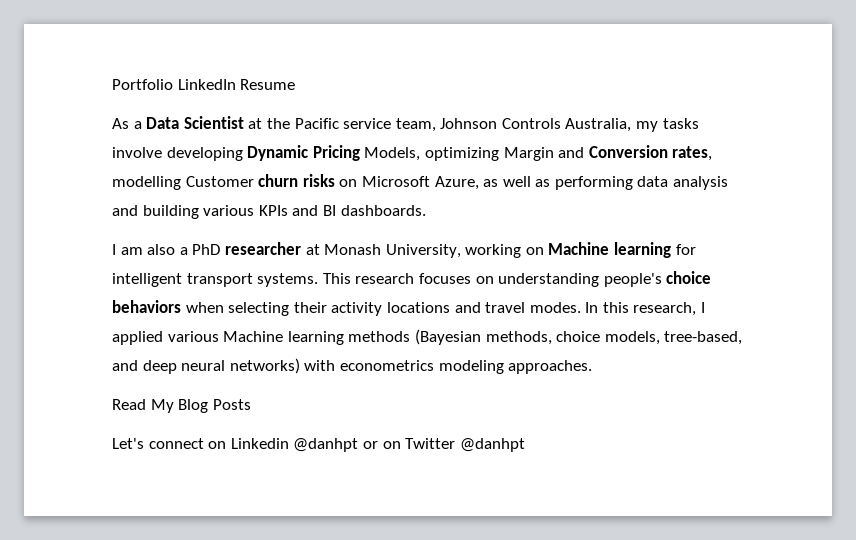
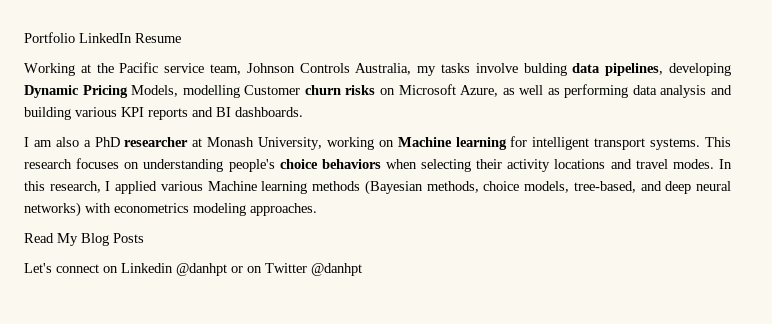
- As a Data Scientist at the Pacific service team, Johnson Controls Australia, my tasks involve developing Dynamic Pricing Models, optimizing Margin and Conversion rates, modelling Customer churn risks on Microsoft Azure, as well as performing data analysis and building various KPIs and BI dashboards.
+ Working at the Pacific service team, Johnson Controls Australia, my tasks involve bulding data pipelines, developing Dynamic Pricing Models, modelling Customer churn risks on Microsoft Azure, as well as performing data analysis and building various KPI reports and BI dashboards.

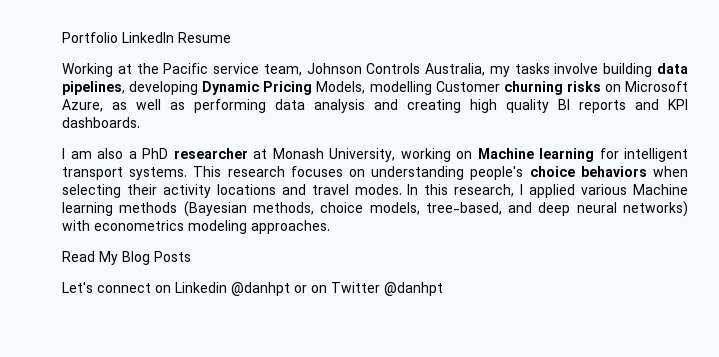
- Working at the Pacific service team, Johnson Controls Australia, my tasks involve bulding data pipelines, developing Dynamic Pricing Models, modelling Customer churn risks on Microsoft Azure, as well as performing data analysis and building various KPI reports and BI dashboards.
+ Working at the Pacific service team, Johnson Controls Australia, my tasks involve building data pipelines, developing Dynamic Pricing Models, modelling Customer churning risks on Microsoft Azure, as well as performing data analysis and creating high quality BI reports and KPI dashboards.

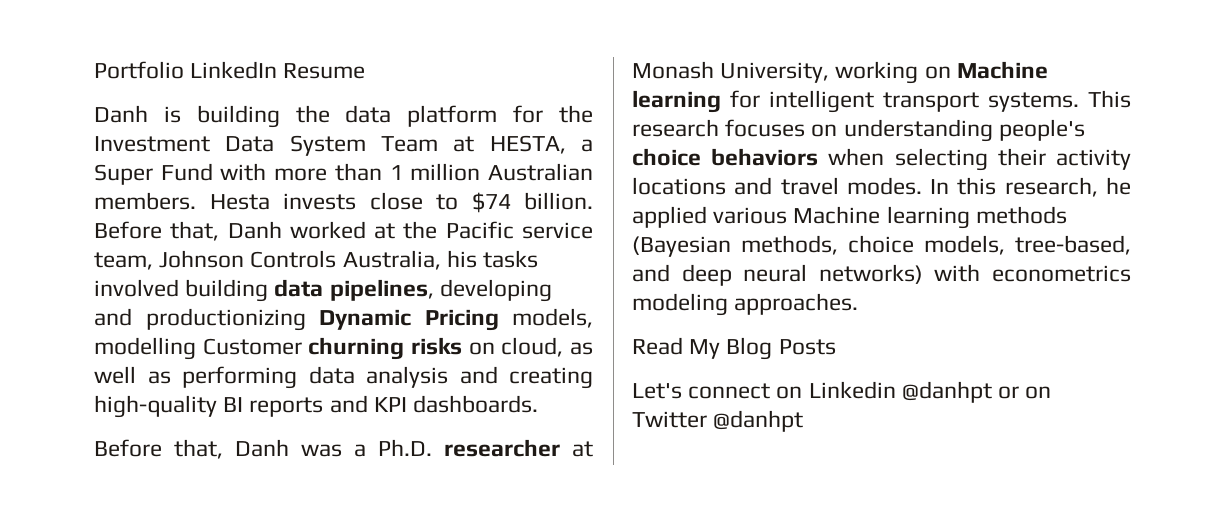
- Working at the Pacific service team, Johnson Controls Australia, my tasks involve building data pipelines, developing Dynamic Pricing Models, modelling Customer churning risks on Microsoft Azure, as well as performing data analysis and creating high quality BI reports and KPI dashboards.
+ Danh is building the data platform for the Investment Data System Team at HESTA, a Super Fund with more than 1 million Australian members. Hesta invests close to $74 billion. Before that, Danh worked at the Pacific service team, Johnson Controls Australia, his tasks involved building data pipelines, developing and productionizing Dynamic Pricing models, modelling Customer churning risks on cloud, as well as performing data analysis and creating high-quality BI reports and KPI dashboards.
- I am also a PhD researcher at Monash University, working on Machine learning for intelligent transport systems.
+ Before that, Danh was a Ph.D. researcher at Monash University, working on Machine learning for intelligent transport systems.
- In this research, I applied various Machine learning methods (Bayesian methods, choice models, tree-based, and deep neural networks) with econometrics modeling approaches.
+ In this research, he applied various Machine learning methods (Bayesian methods, choice models, tree-based, and deep neural networks) with econometrics modeling approaches.

